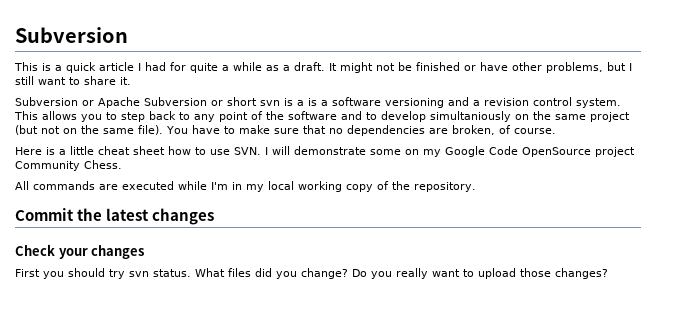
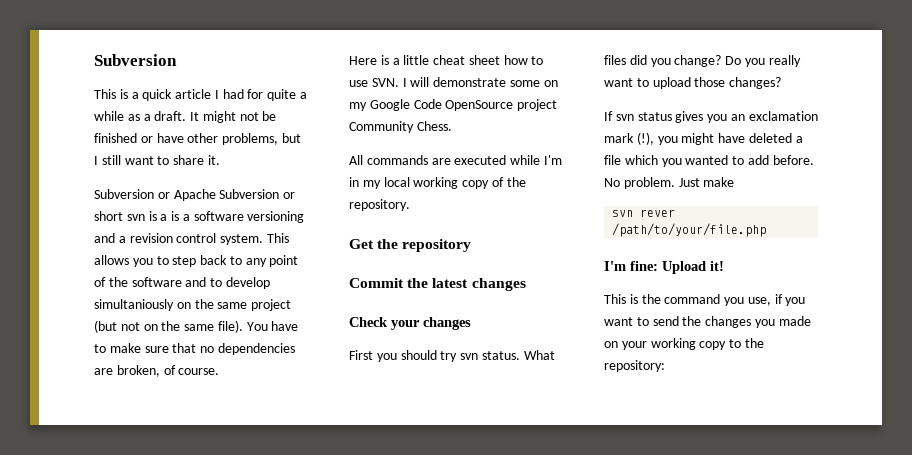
+ Get the repository
+ If svn status gives you an exclamation mark (!), you might have deleted a file which you wanted to add before. No problem. Just make
+ svn rever /path/to/your/file.php
+ I'm fine: Upload it!
+ This is the command you use, if you want to send the changes you made on your working copy to the repository:

